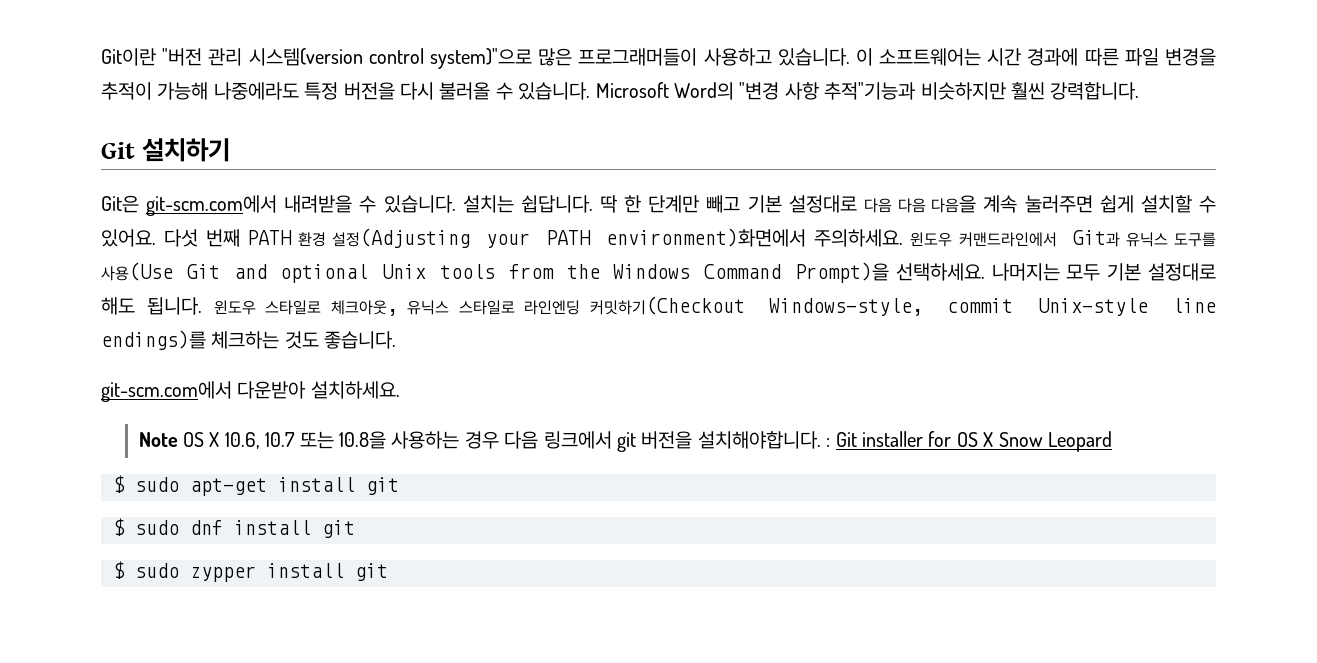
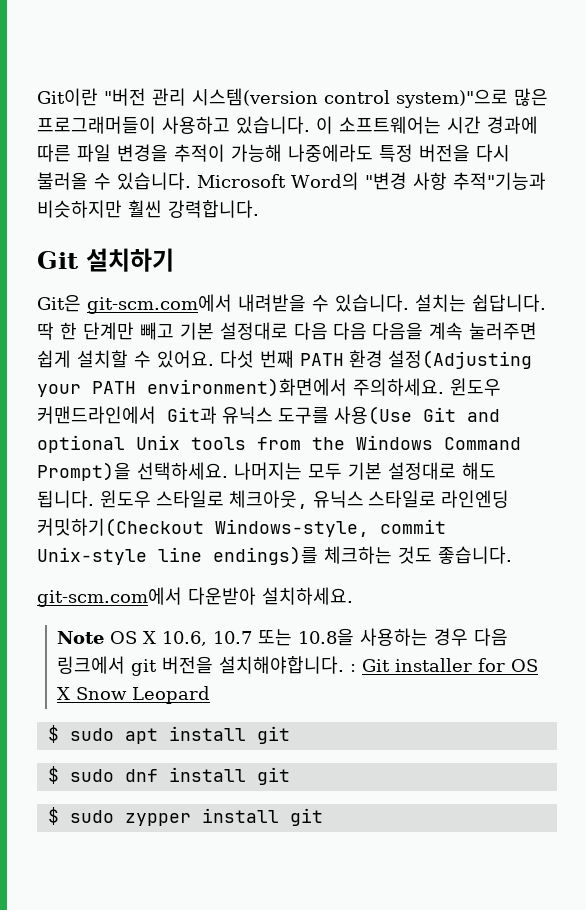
- $ sudo apt-get install git
+ $ sudo apt install git

